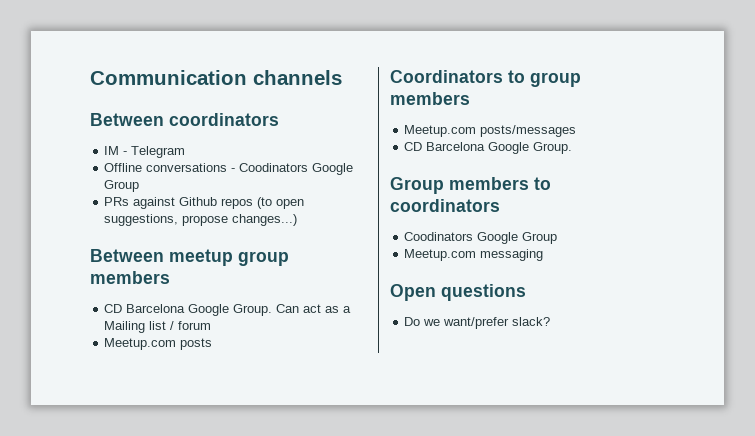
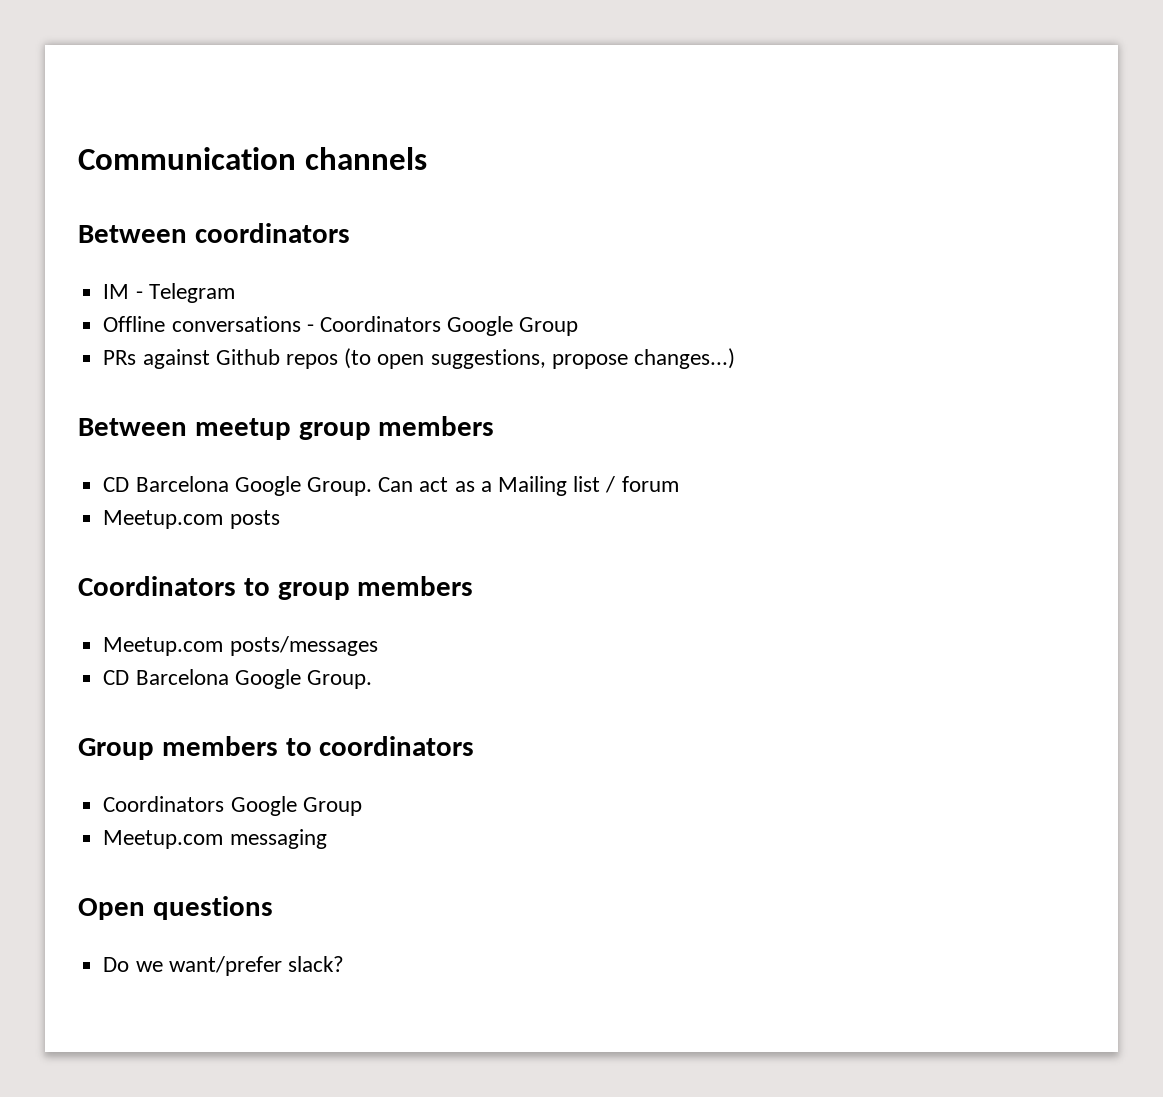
- Offline conversations - Coodinators Google Group
+ Offline conversations - Coordinators Google Group
  Group members to coordinators
- Coodinators Google Group
+ Coordinators Google Group

